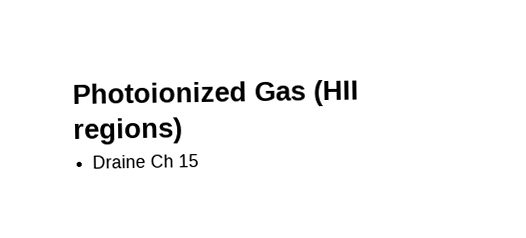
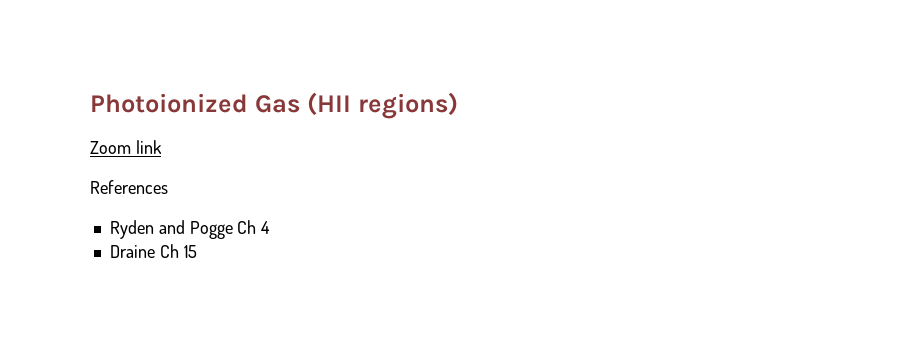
+ Zoom link
+ References
+ Ryden and Pogge Ch 4

